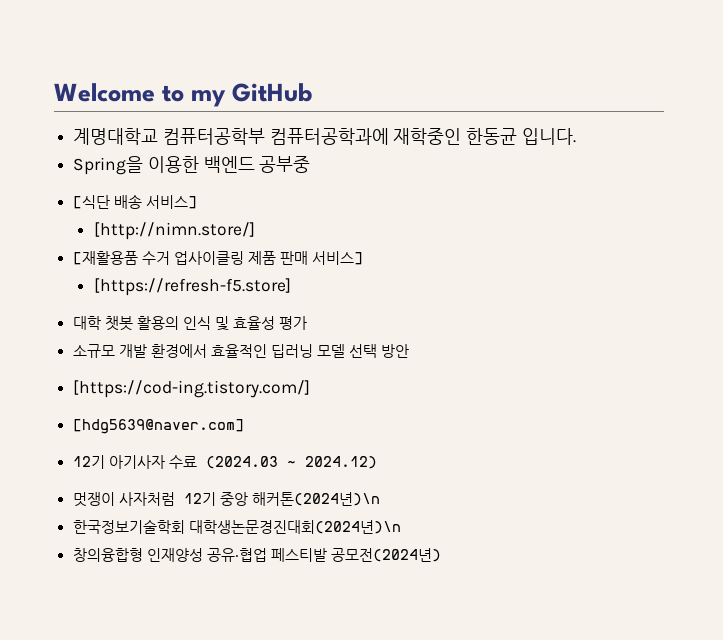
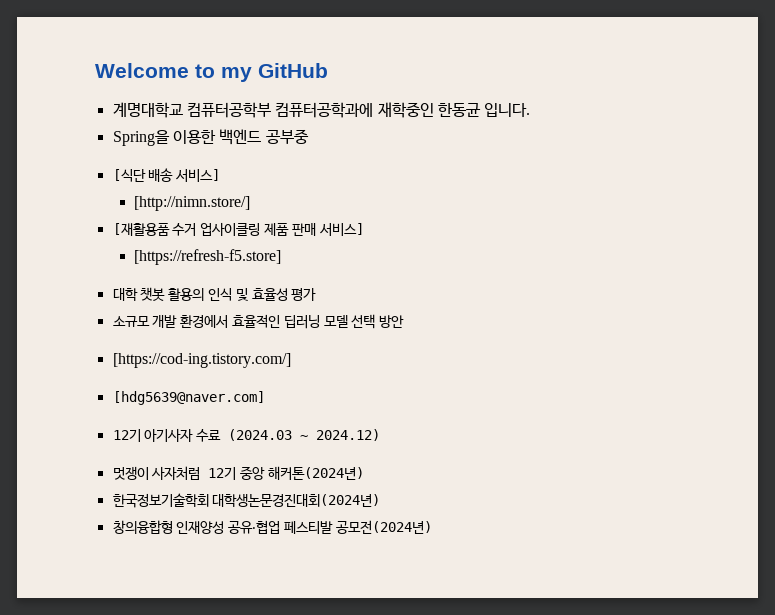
- 멋쟁이 사자처럼 12기 중앙 해커톤(2024년)\n
+ 멋쟁이 사자처럼 12기 중앙 해커톤(2024년)
- 한국정보기술학회 대학생논문경진대회(2024년)\n
+ 한국정보기술학회 대학생논문경진대회(2024년)

